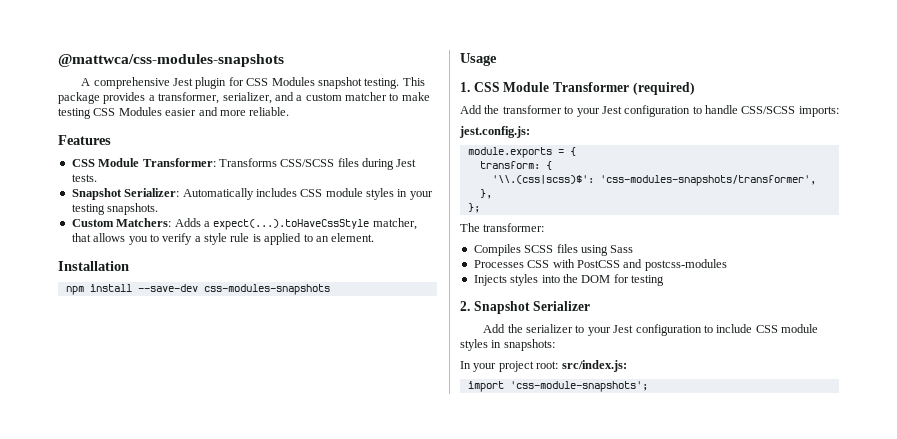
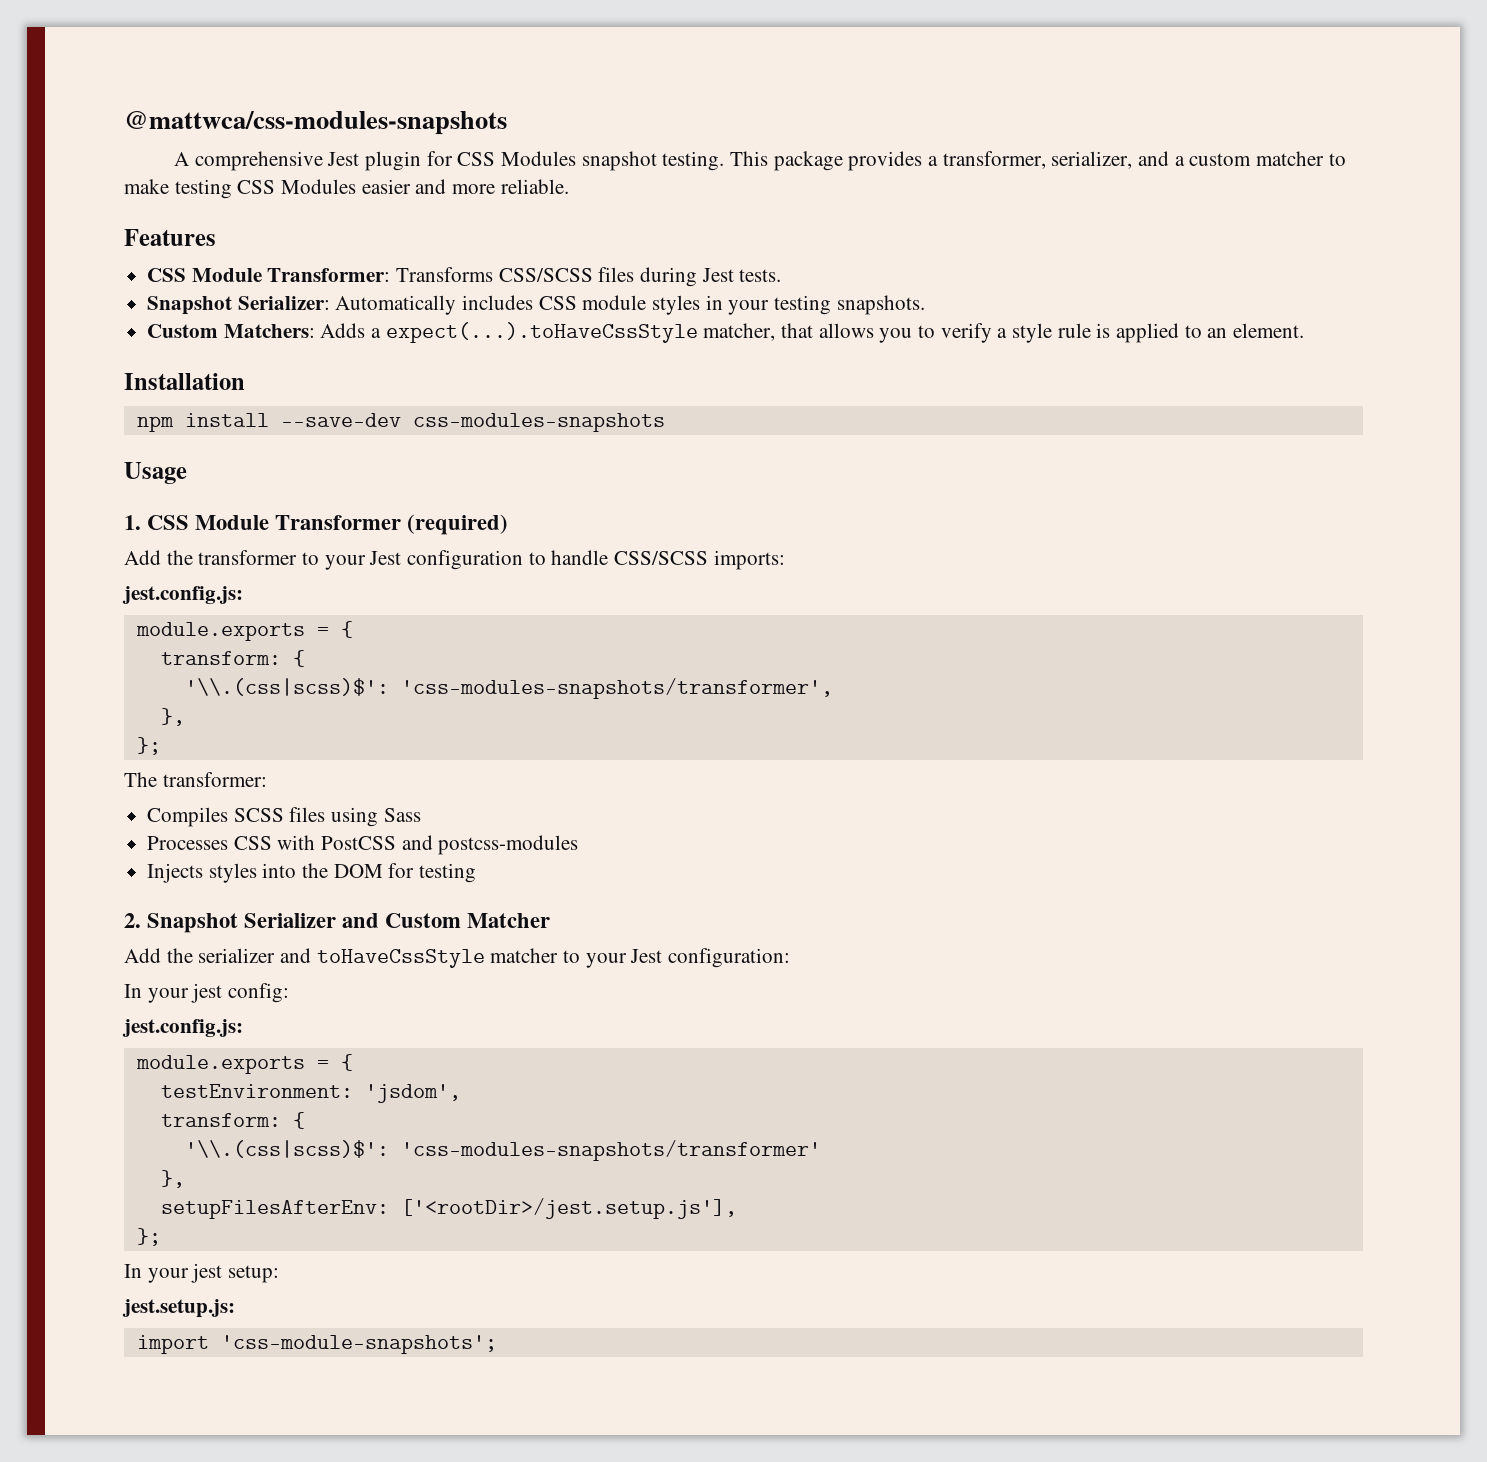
- 2. Snapshot Serializer
+ 2. Snapshot Serializer and Custom Matcher
- Add the serializer to your Jest configuration to include CSS module styles in snapshots:
- In your project root: src/index.js:
+ Add the serializer and toHaveCssStyle matcher to your Jest configuration:
+ In your jest config:
+ jest.config.js:
+ module.exports = {
+ testEnvironment: 'jsdom',
+ transform: {
+ '\\.(css|scss)$': 'css-modules-snapshots/transformer'
+ },
+ setupFilesAfterEnv: ['<rootDir>/jest.setup.js'],
+ };
+ In your jest setup:
+ jest.setup.js:

